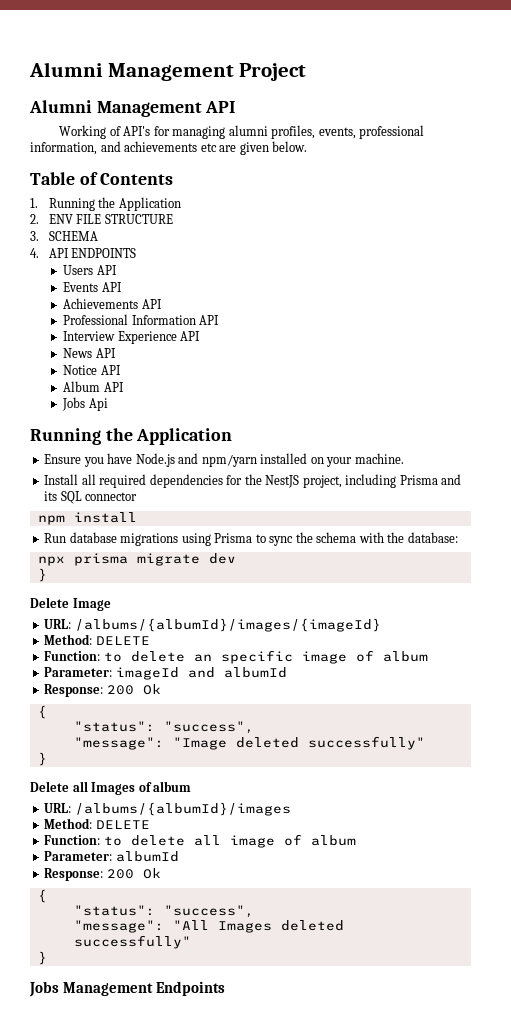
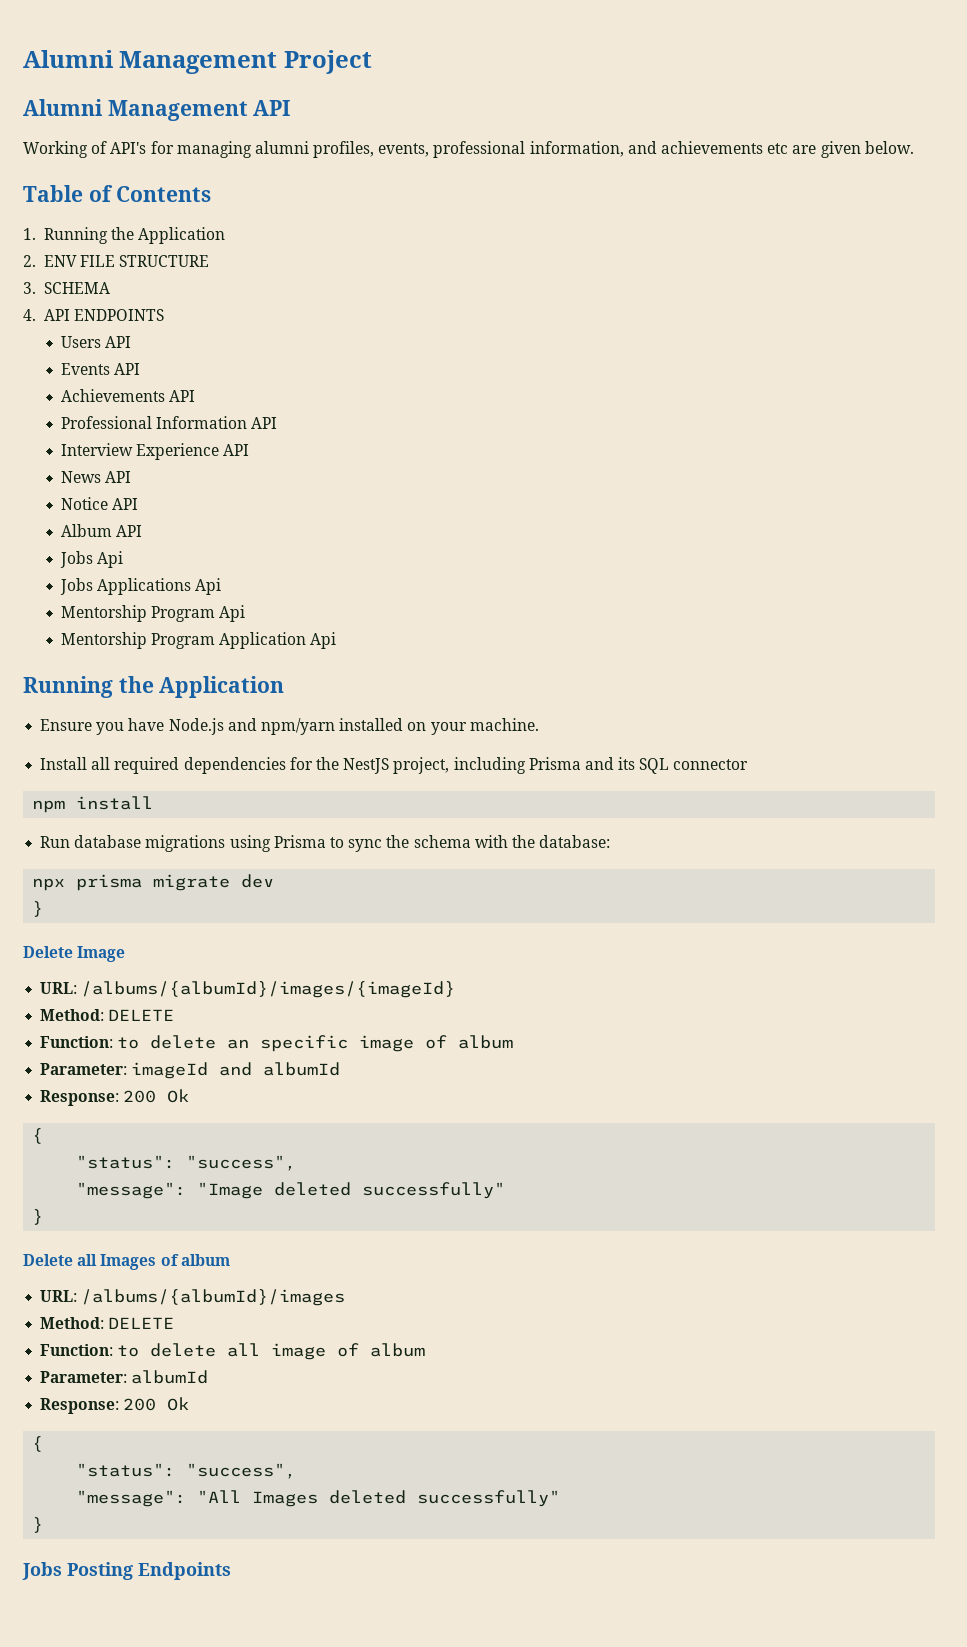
+ Jobs Applications Api
+ Mentorship Program Api
+ Mentorship Program Application Api
- Jobs Management Endpoints
+ Jobs Posting Endpoints

